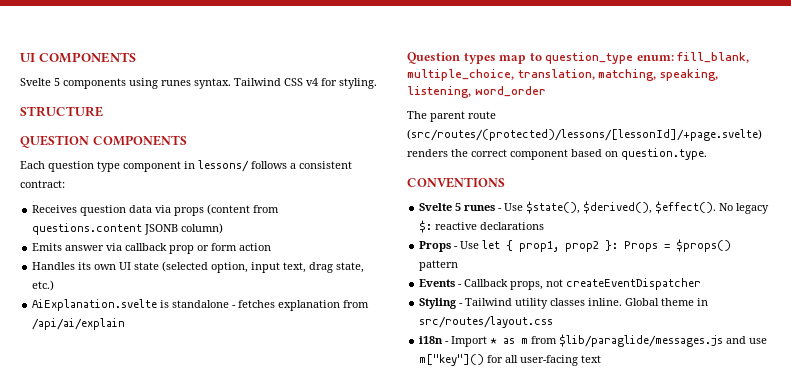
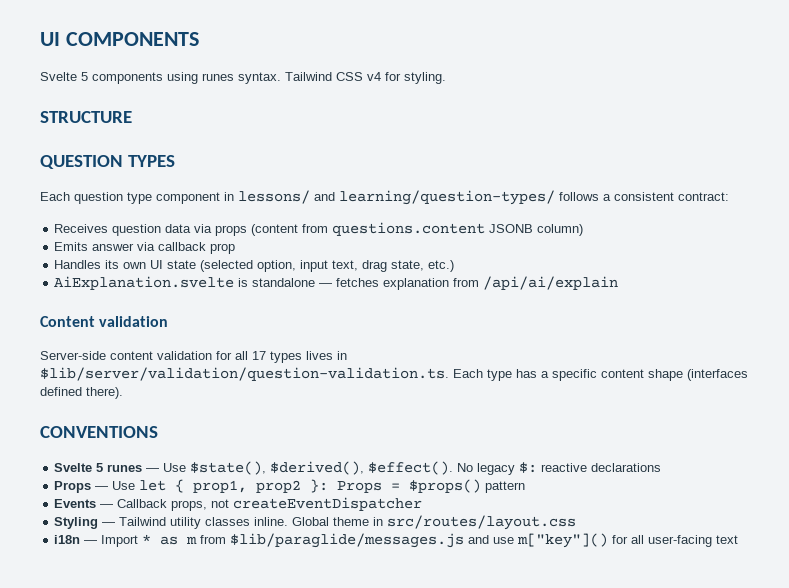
- QUESTION COMPONENTS
+ QUESTION TYPES
- Each question type component in lessons/ follows a consistent contract:
+ Each question type component in lessons/ and learning/question-types/ follows a consistent contract:
- Emits answer via callback prop or form action
+ Emits answer via callback prop
- AiExplanation.svelte is standalone - fetches explanation from /api/ai/explain
+ AiExplanation.svelte is standalone — fetches explanation from /api/ai/explain
- Question types map to question_type enum: fill_blank, multiple_choice, translation, matching, speaking, listening, word_order
- The parent route (src/routes/(protected)/lessons/[lessonId]/+page.svelte) renders the correct component based on question.type.
+ Content validation
+ Server-side content validation for all 17 types lives in $lib/server/validation/question-validation.ts. Each type has a specific content shape (interfaces defined there).
- Svelte 5 runes - Use $state(), $derived(), $effect().
+ Svelte 5 runes — Use $state(), $derived(), $effect().
- Props - Use let { prop1, prop2 }: Props = $props() pattern
+ Props — Use let { prop1, prop2 }: Props = $props() pattern
- Events - Callback props, not createEventDispatcher
+ Events — Callback props, not createEventDispatcher
- Styling - Tailwind utility classes inline.
+ Styling — Tailwind utility classes inline.
- i18n - Import * as m from $lib/paraglide/messages.js and use m["key"]() for all user-facing text
+ i18n — Import * as m from $lib/paraglide/messages.js and use m["key"]() for all user-facing text

